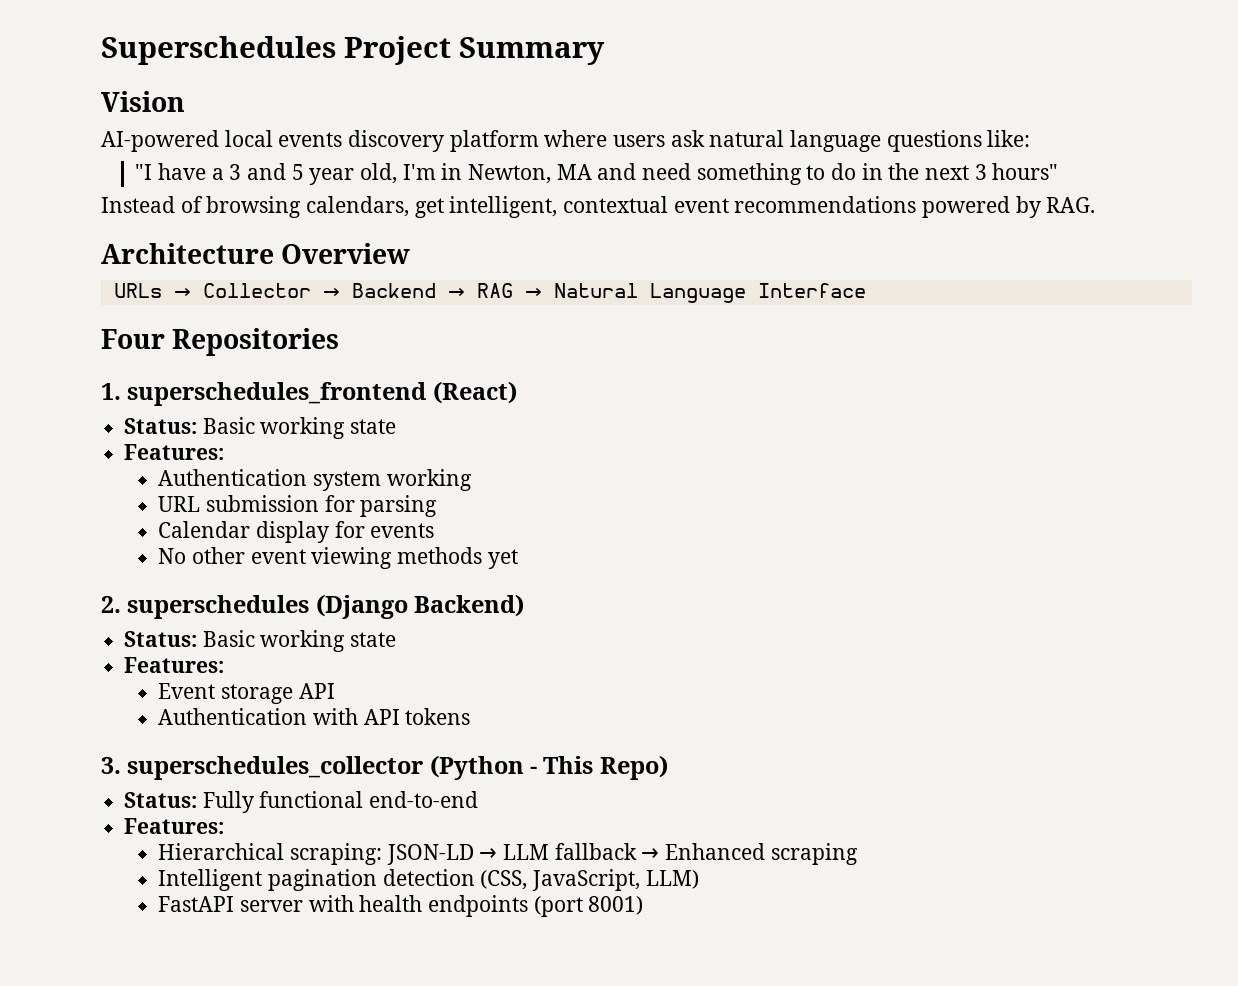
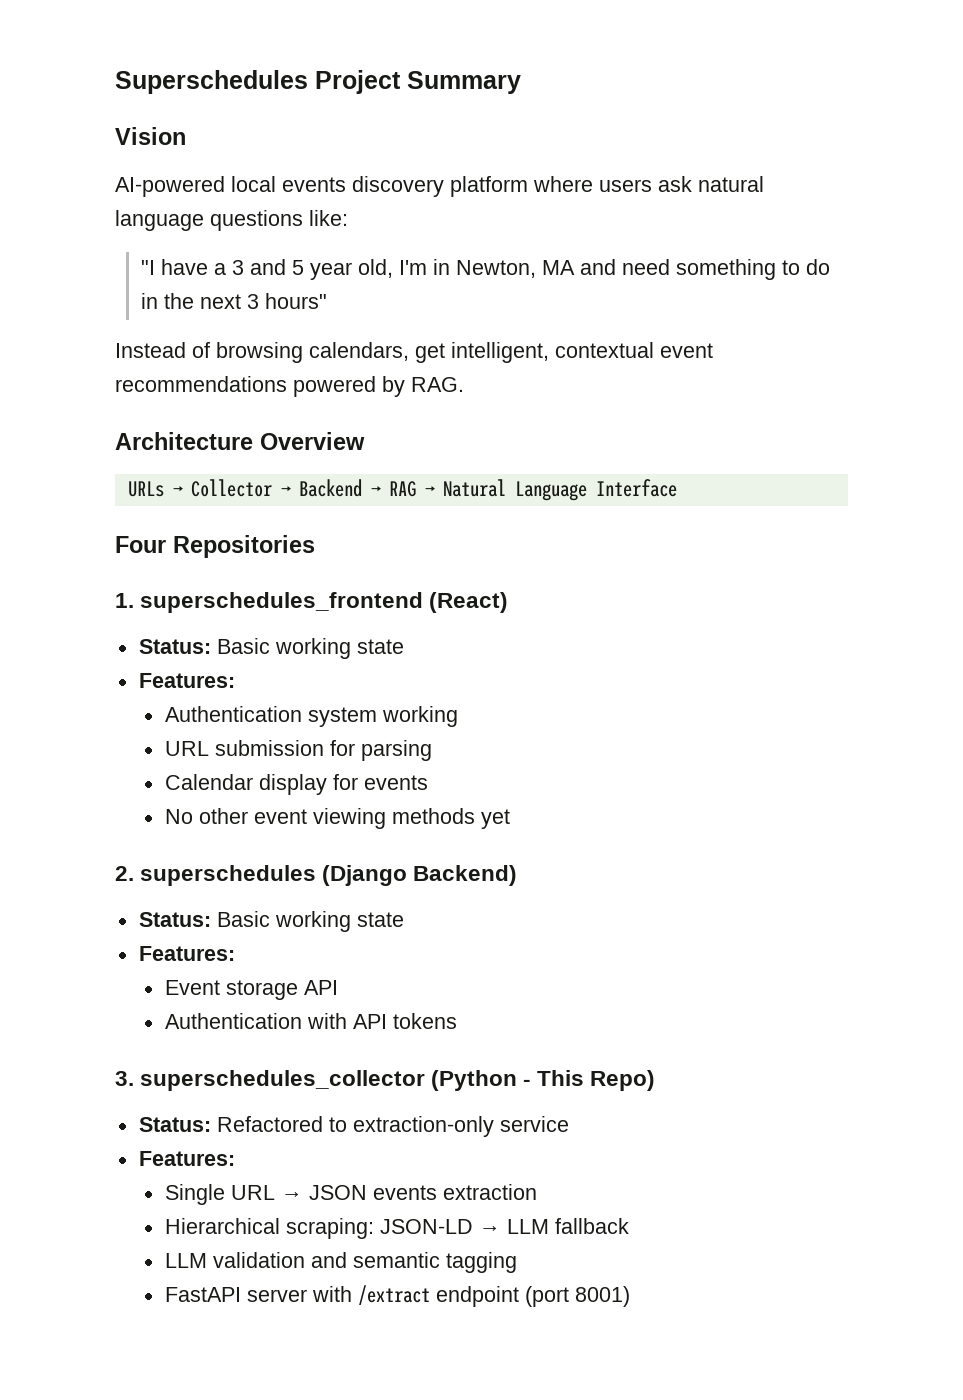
- Status: Fully functional end-to-end
+ Status: Refactored to extraction-only service
  Features:
+ Single URL → JSON events extraction
- Hierarchical scraping: JSON-LD → LLM fallback → Enhanced scraping
- Intelligent pagination detection (CSS, JavaScript, LLM)
+ Hierarchical scraping: JSON-LD → LLM fallback
+ LLM validation and semantic tagging
- FastAPI server with health endpoints (port 8001)
+ FastAPI server with /extract endpoint (port 8001)

